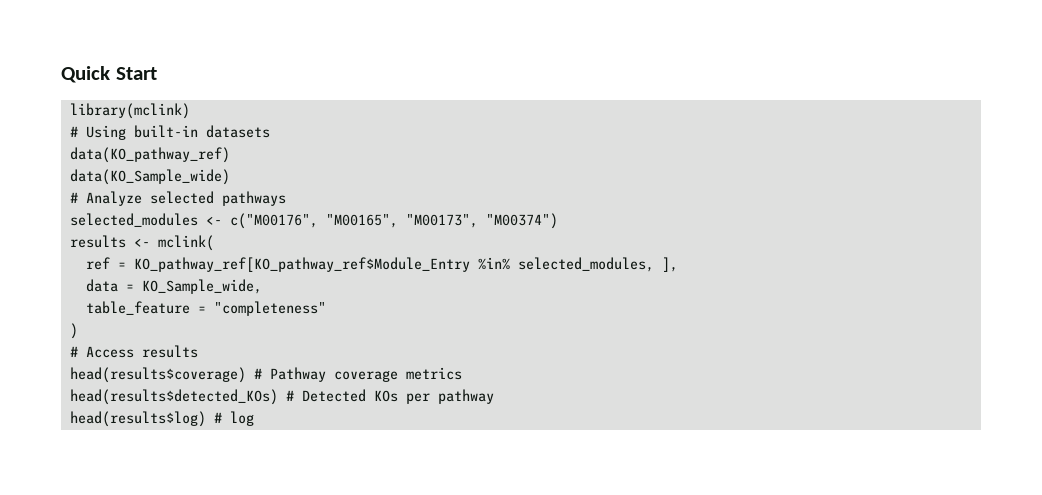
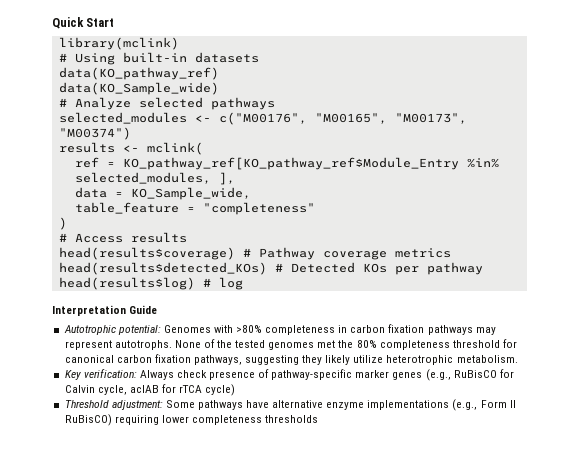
+ Interpretation Guide
+ Autotrophic potential: Genomes with >80% completeness in carbon fixation pathways may represent autotrophs. None of the tested genomes met the 80% completeness threshold for canonical carbon fixation pathways, suggesting they likely utilize heterotrophic metabolism.
+ Key verification: Always check presence of pathway-specific marker genes (e.g., RuBisCO for Calvin cycle, aclAB for rTCA cycle)
+ Threshold adjustment: Some pathways have alternative enzyme implementations (e.g., Form II RuBisCO) requiring lower completeness thresholds

